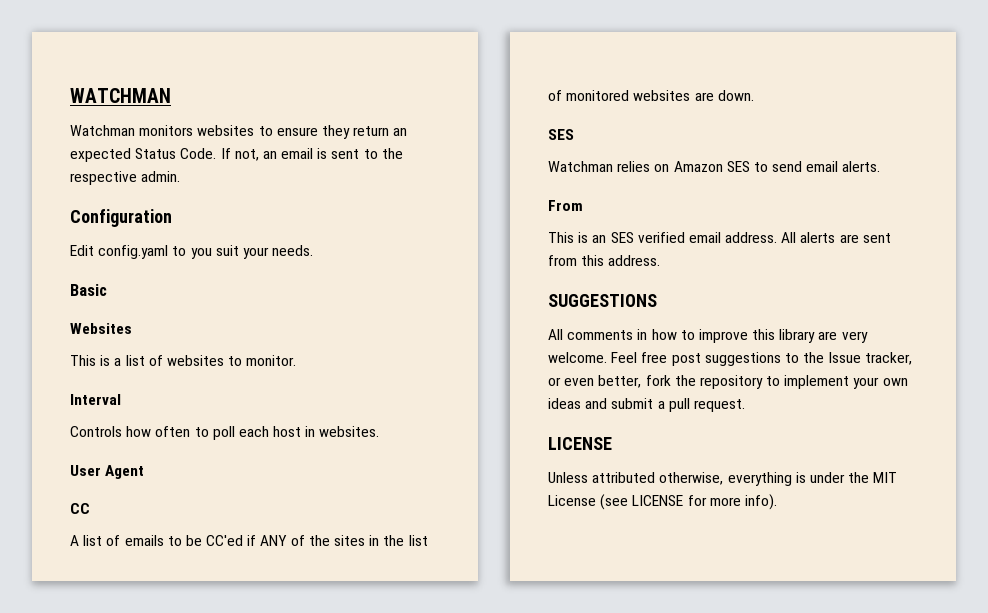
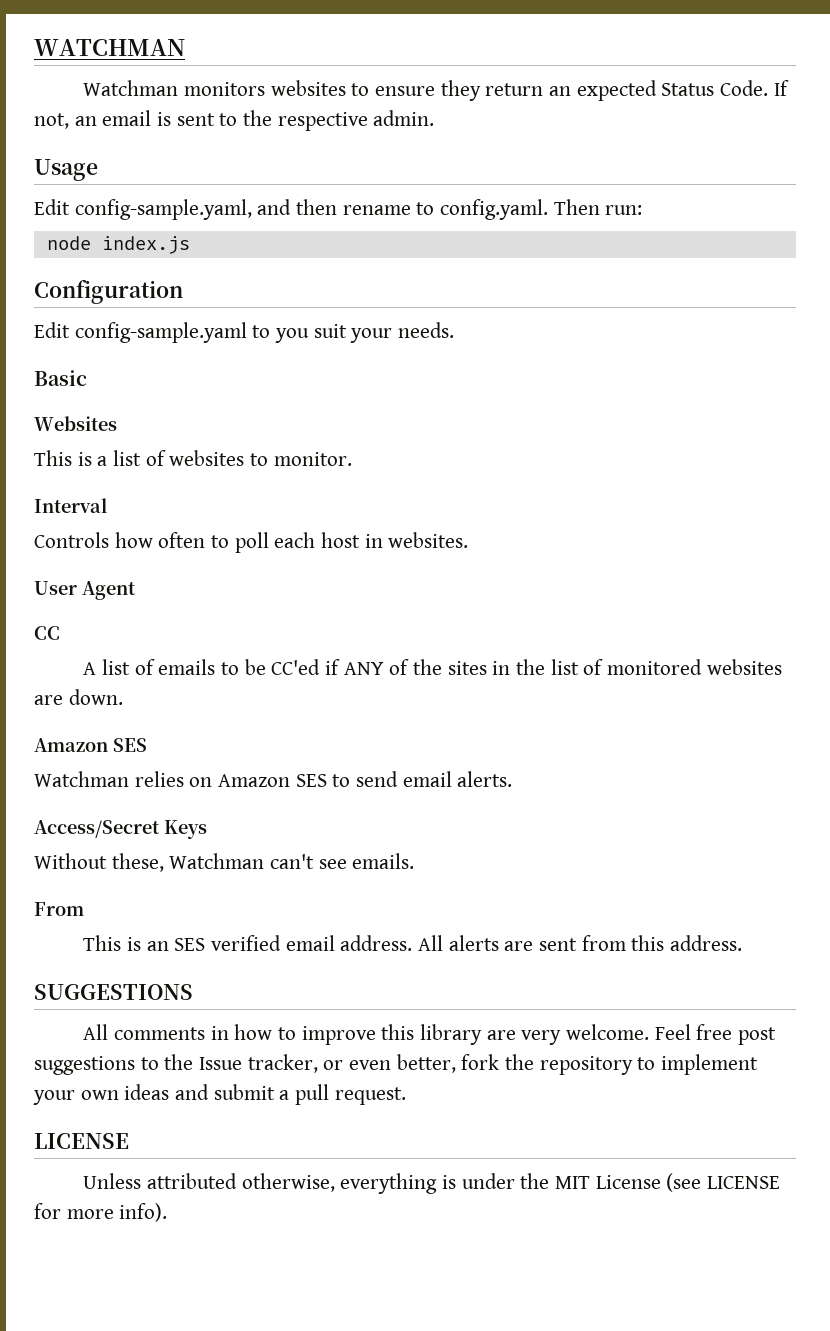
+ Usage
+ Edit config-sample.yaml, and then rename to config.yaml. Then run:
+ node index.js
- Edit config.yaml to you suit your needs.
+ Edit config-sample.yaml to you suit your needs.
  A list of emails to be CC'ed if ANY of the sites in the list of monitored websites are down.
- SES
+ Amazon SES
+ Access/Secret Keys
+ Without these, Watchman can't see emails.

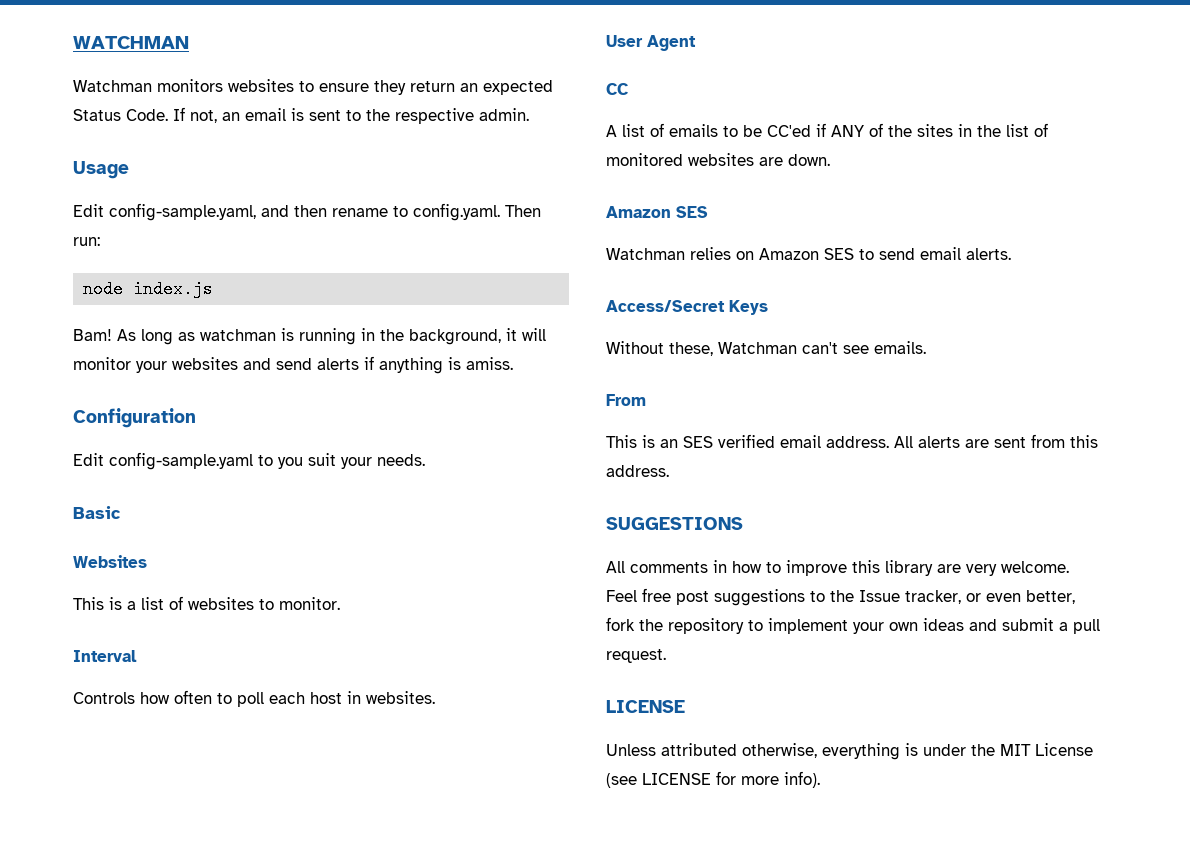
+ Bam! As long as watchman is running in the background, it will monitor your websites and send alerts if anything is amiss.

